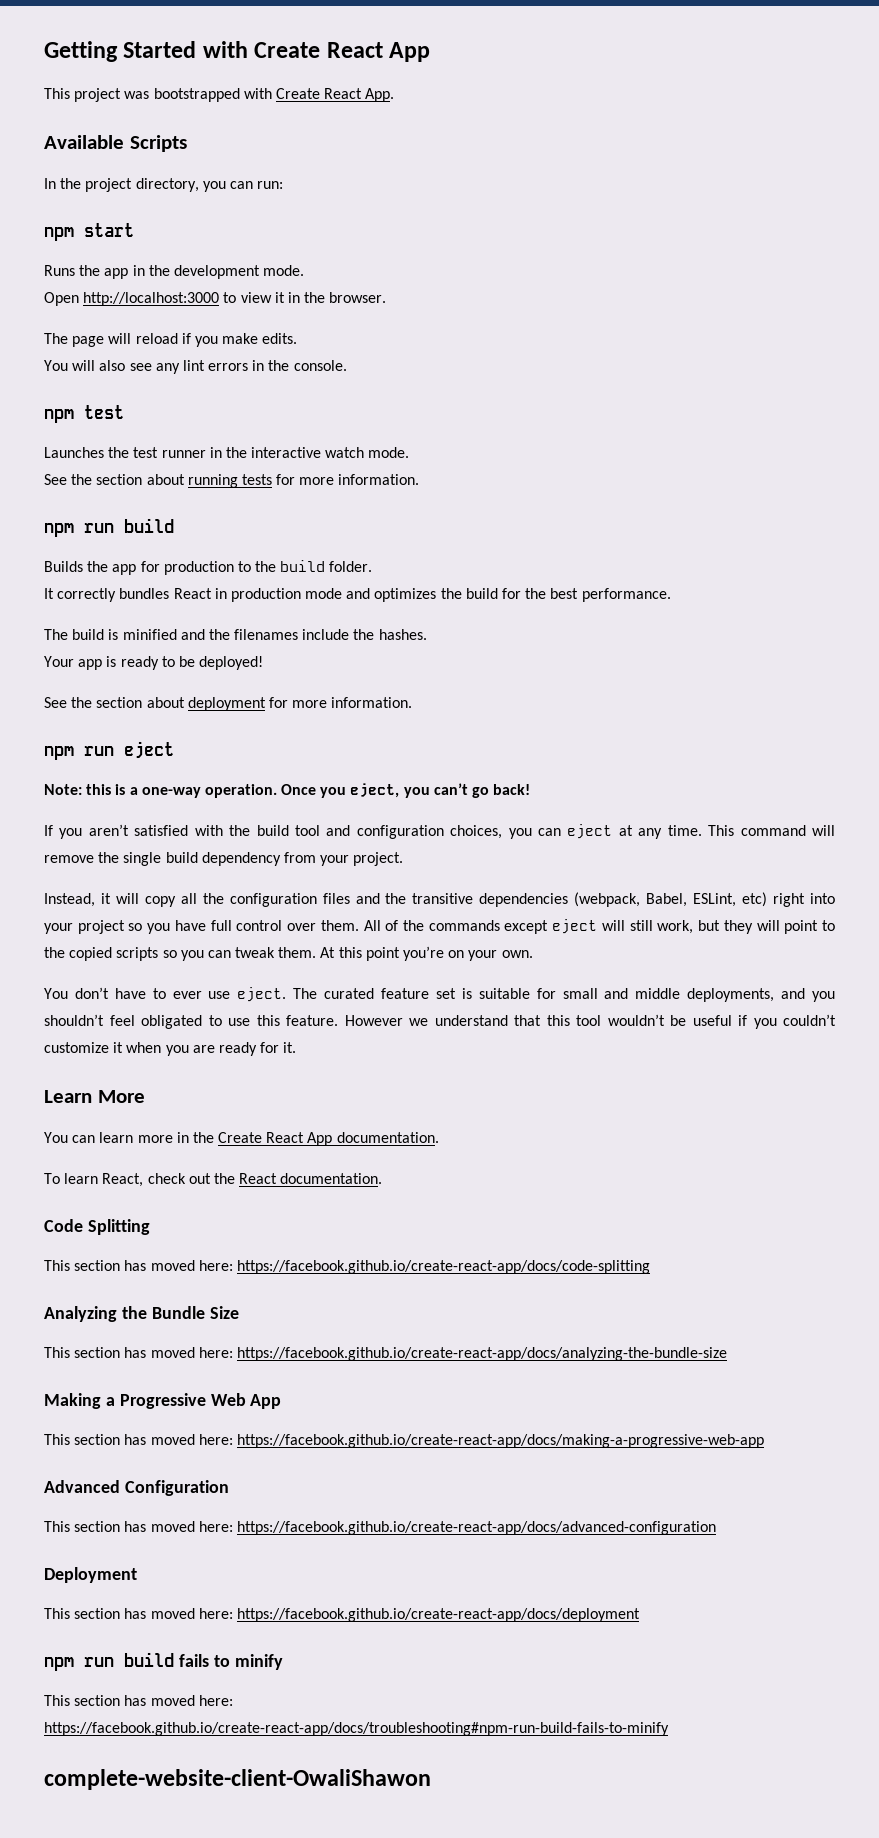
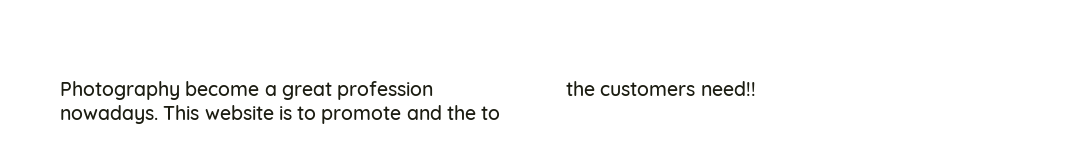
- Getting Started with Create React App
- This project was bootstrapped with Create React App.
- Available Scripts
- In the project directory, you can run:
- npm start
- Runs the app in the development mode.
- Open http://localhost:3000 to view it in the browser.
- The page will reload if you make edits.
- You will also see any lint errors in the console.
- npm test
- Launches the test runner in the interactive watch mode.
- See the section about running tests for more information.
- npm run build
- Builds the app for production to the build folder.
- It correctly bundles React in production mode and optimizes the build for the best performance.
- The build is minified and the filenames include the hashes.
- Your app is ready to be deployed!
- See the section about deployment for more information.
- npm run eject
- Note: this is a one-way operation. Once you eject, you can’t go back!
- If you aren’t satisfied with the build tool and configuration choices, you can eject at any time. This command will remove the single build dependency from your project.
- Instead, it will copy all the configuration files and the transitive dependencies (webpack, Babel, ESLint, etc) right into your project so you have full control over them. All of the commands except eject will still work, but they will point to the copied scripts so you can tweak them. At this point you’re on your own.
- You don’t have to ever use eject. The curated feature set is suitable for small and middle deployments, and you shouldn’t feel obligated to use this feature. However we understand that this tool wouldn’t be useful if you couldn’t customize it when you are ready for it.
- Learn More
- You can learn more in the Create React App documentation.
- To learn React, check out the React documentation.
- Code Splitting
- This section has moved here: https://facebook.github.io/create-react-app/docs/code-splitting
- Analyzing the Bundle Size
- This section has moved here: https://facebook.github.io/create-react-app/docs/analyzing-the-bundle-size
- Making a Progressive Web App
- This section has moved here: https://facebook.github.io/create-react-app/docs/making-a-progressive-web-app
- Advanced Configuration
- This section has moved here: https://facebook.github.io/create-react-app/docs/advanced-configuration
- Deployment
- This section has moved here: https://facebook.github.io/create-react-app/docs/deployment
- npm run build fails to minify
- This section has moved here: https://facebook.github.io/create-react-app/docs/troubleshooting#npm-run-build-fails-to-minify
- complete-website-client-OwaliShawon
+ Photography become a great profession nowadays. This website is to promote and the to the customers need!!

